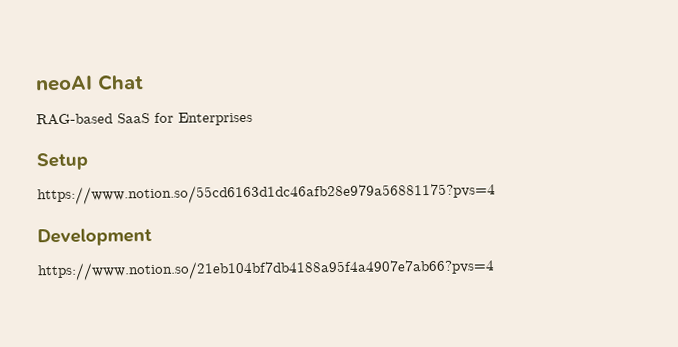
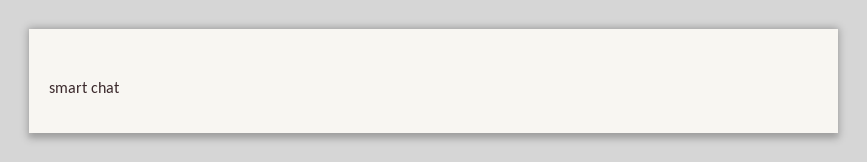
- neoAI Chat
- RAG-based SaaS for Enterprises
- Setup
- https://www.notion.so/55cd6163d1dc46afb28e979a56881175?pvs=4
- Development
- https://www.notion.so/21eb104bf7db4188a95f4a4907e7ab66?pvs=4
+ smart chat

